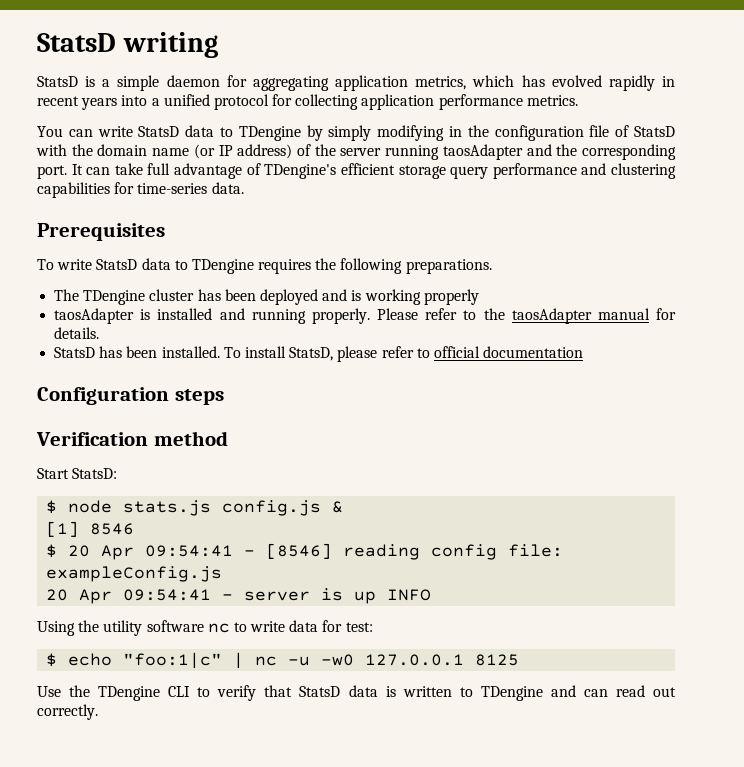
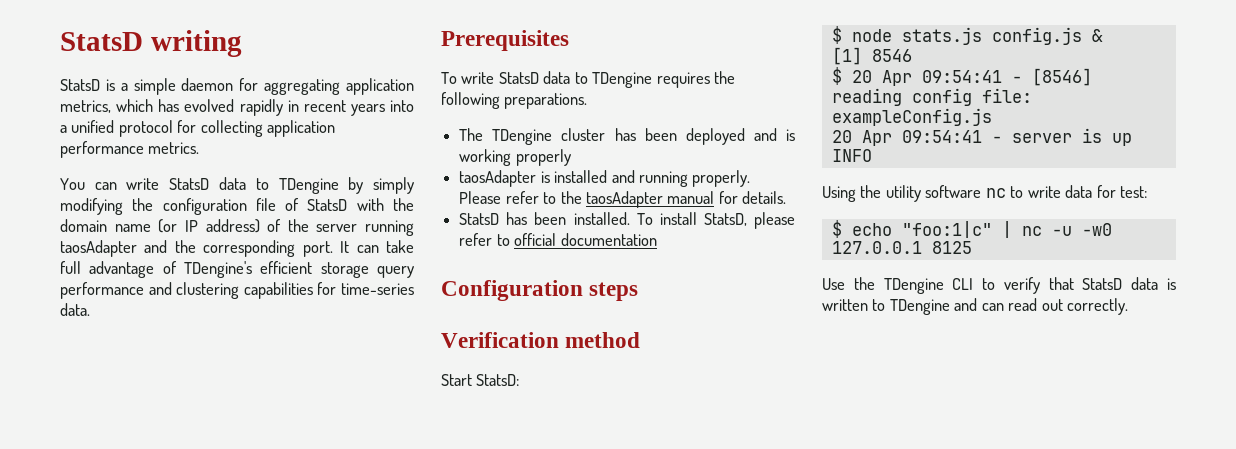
- You can write StatsD data to TDengine by simply modifying in the configuration file of StatsD with the domain name (or IP address) of the server running taosAdapter and the corresponding port.
+ You can write StatsD data to TDengine by simply modifying the configuration file of StatsD with the domain name (or IP address) of the server running taosAdapter and the corresponding port.

